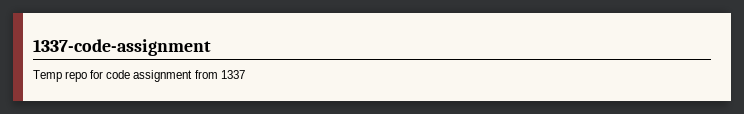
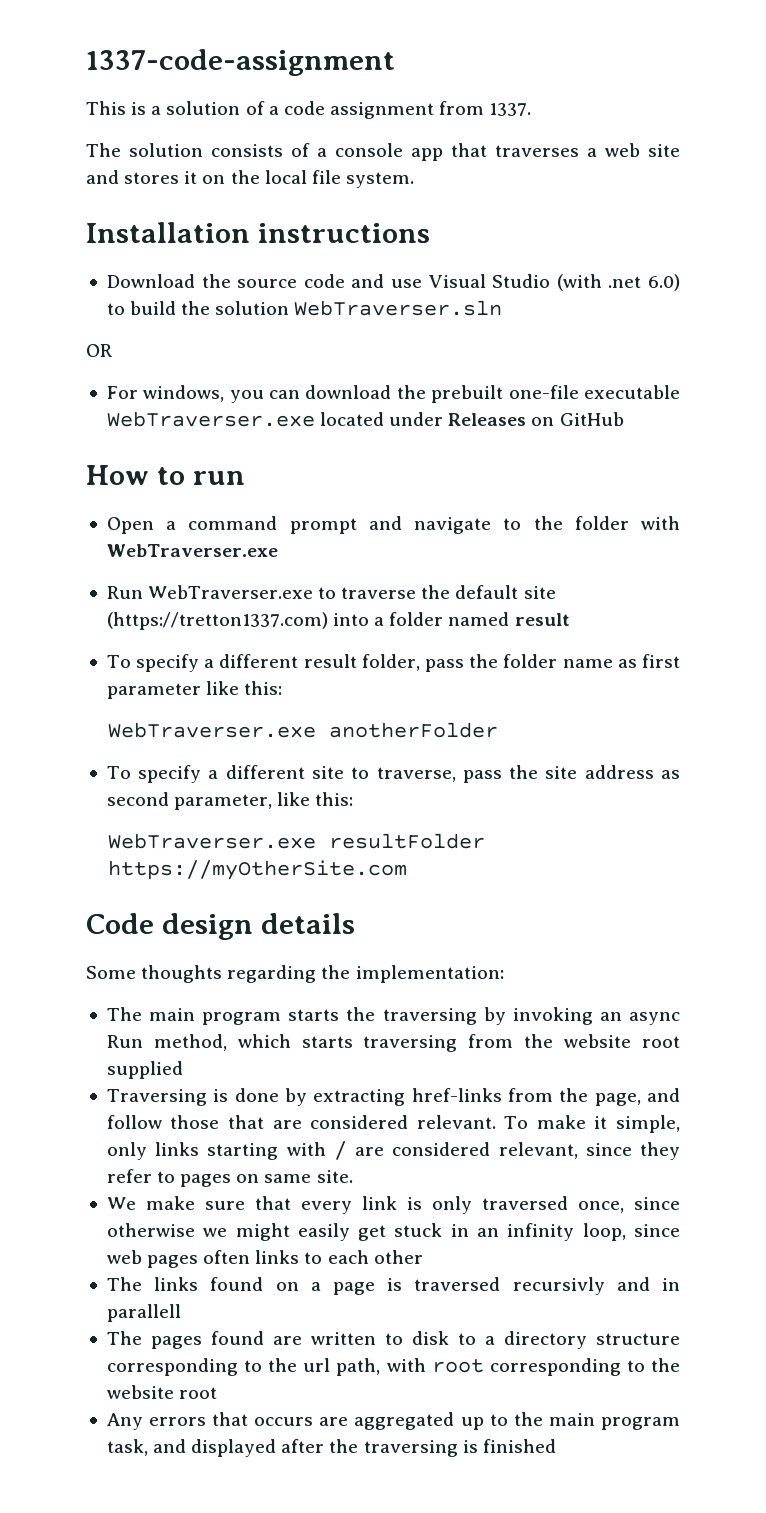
- Temp repo for code assignment from 1337
+ This is a solution of a code assignment from 1337.
+ The solution consists of a console app that traverses a web site and stores it on the local file system.
+ Installation instructions
+ Download the source code and use Visual Studio (with .net 6.0) to build the solution WebTraverser.sln
+ OR
+ For windows, you can download the prebuilt one-file executable WebTraverser.exe located under Releases on GitHub
+ How to run
+ Open a command prompt and navigate to the folder with WebTraverser.exe
+ Run WebTraverser.exe to traverse the default site (https://tretton1337.com) into a folder named result
+ To specify a different result folder, pass the folder name as first parameter like this:
+ WebTraverser.exe anotherFolder
+ To specify a different site to traverse, pass the site address as second parameter, like this:
+ WebTraverser.exe resultFolder https://myOtherSite.com
+ Code design details
+ Some thoughts regarding the implementation:
+ The main program starts the traversing by invoking an async Run method, which starts traversing from the website root supplied
+ Traversing is done by extracting href-links from the page, and follow those that are considered relevant. To make it simple, only links starting with / are considered relevant, since they refer to pages on same site.
+ We make sure that every link is only traversed once, since otherwise we might easily get stuck in an infinity loop, since web pages often links to each other
+ The links found on a page is traversed recursivly and in parallell
+ The pages found are written to disk to a directory structure corresponding to the url path, with root corresponding to the website root
+ Any errors that occurs are aggregated up to the main program task, and displayed after the traversing is finished

